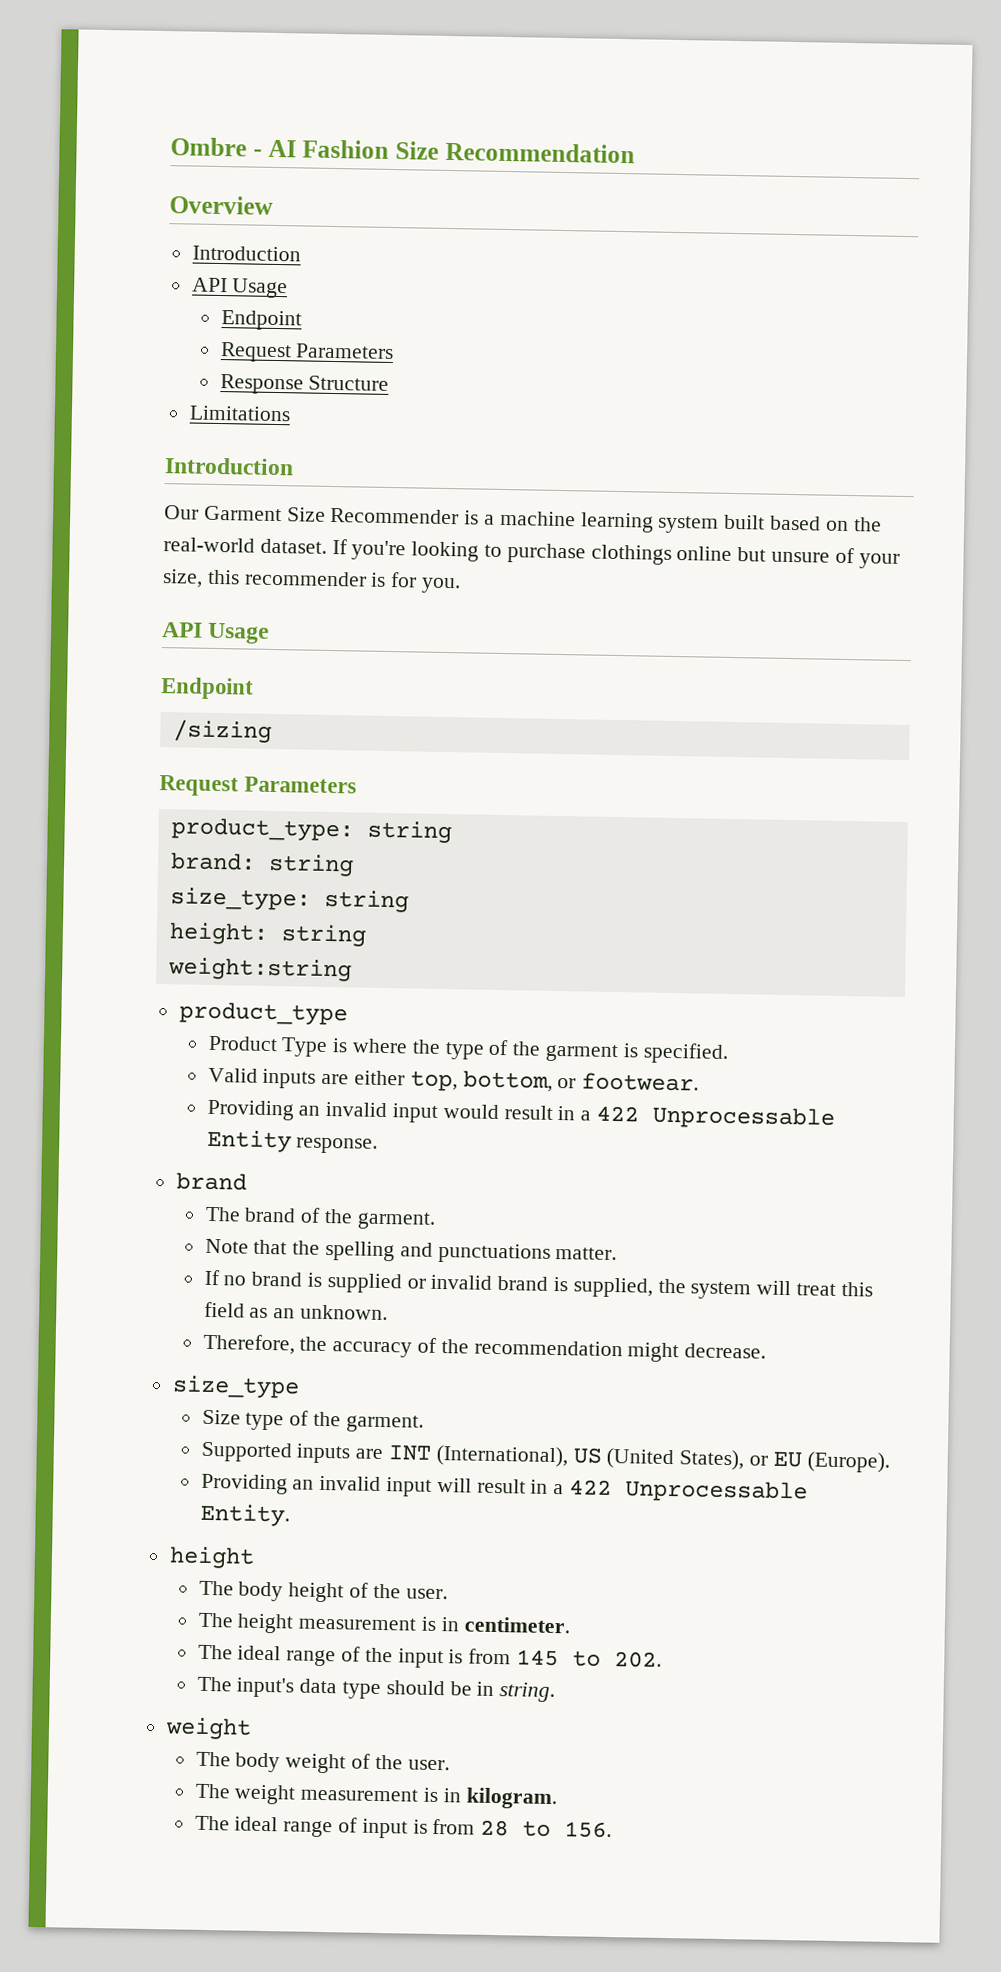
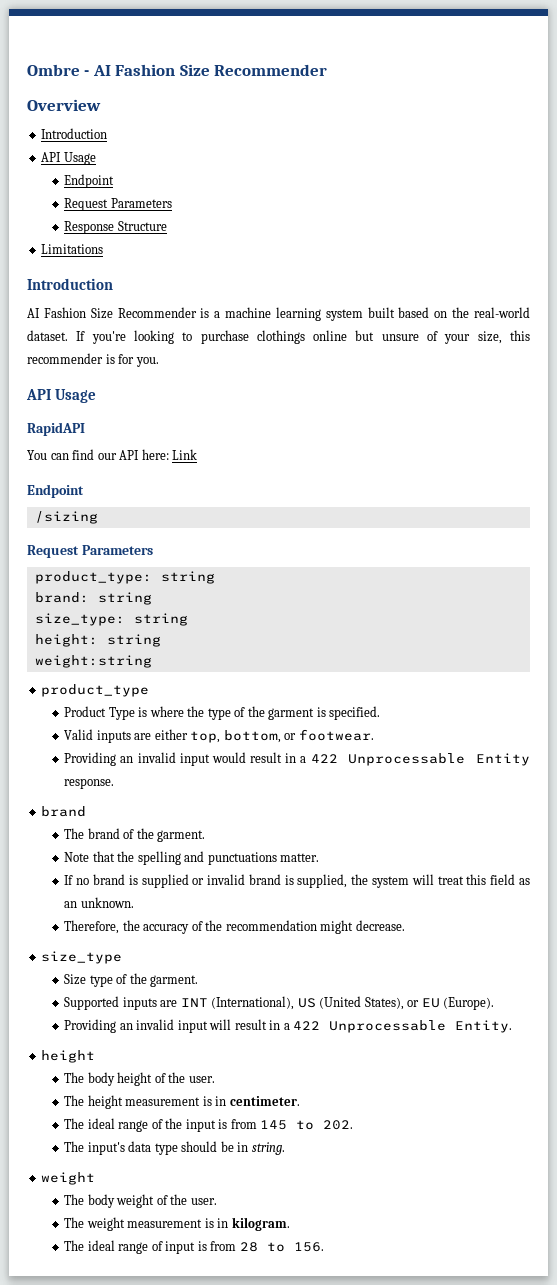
- Ombre - AI Fashion Size Recommendation
+ Ombre - AI Fashion Size Recommender
- Our Garment Size Recommender is a machine learning system built based on the real-world dataset.
+ AI Fashion Size Recommender is a machine learning system built based on the real-world dataset.
+ RapidAPI
+ You can find our API here: Link

